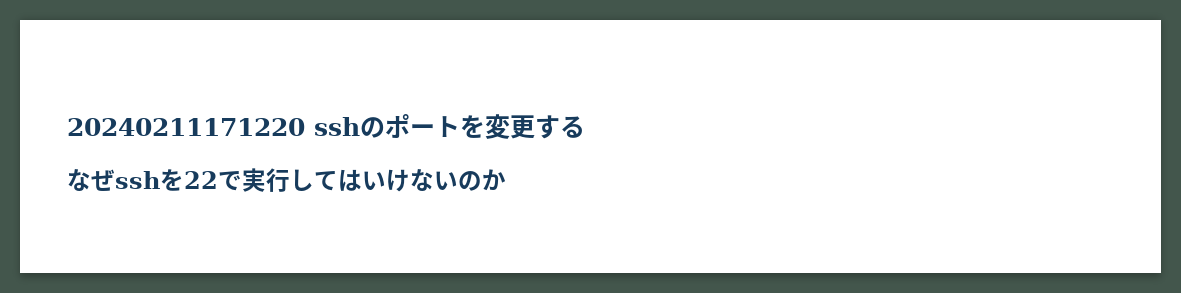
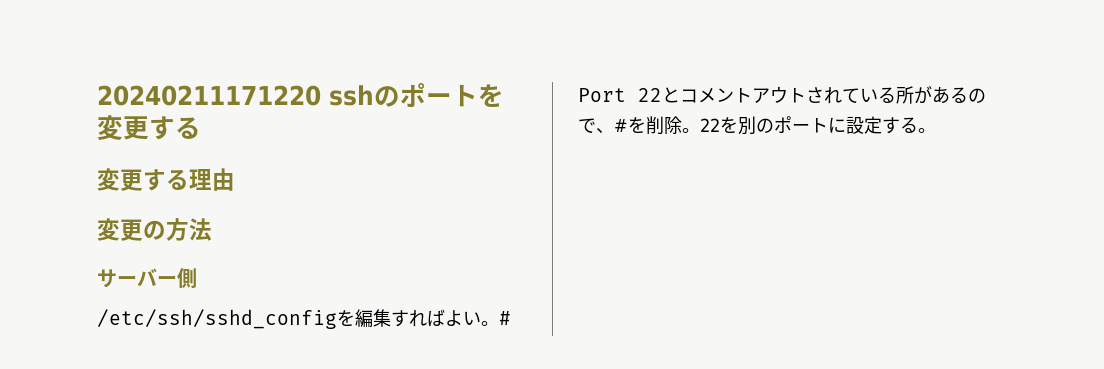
- なぜsshを22で実行してはいけないのか
+ 変更する理由
+ 変更の方法
+ サーバー側
+ /etc/ssh/sshd_configを編集すればよい。# Port 22とコメントアウトされている所があるので、#を削除。22を別のポートに設定する。

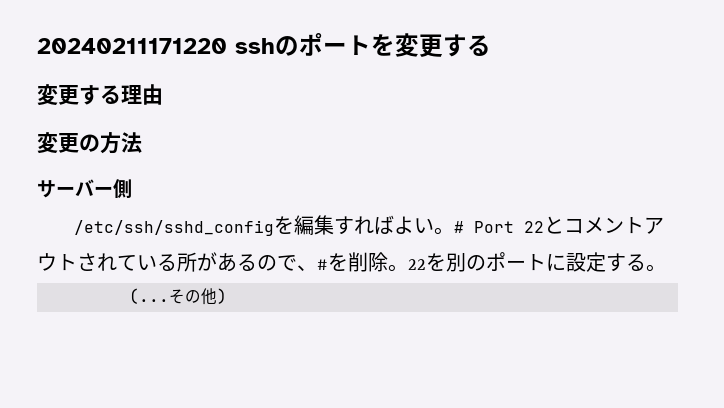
+ (...その他)

